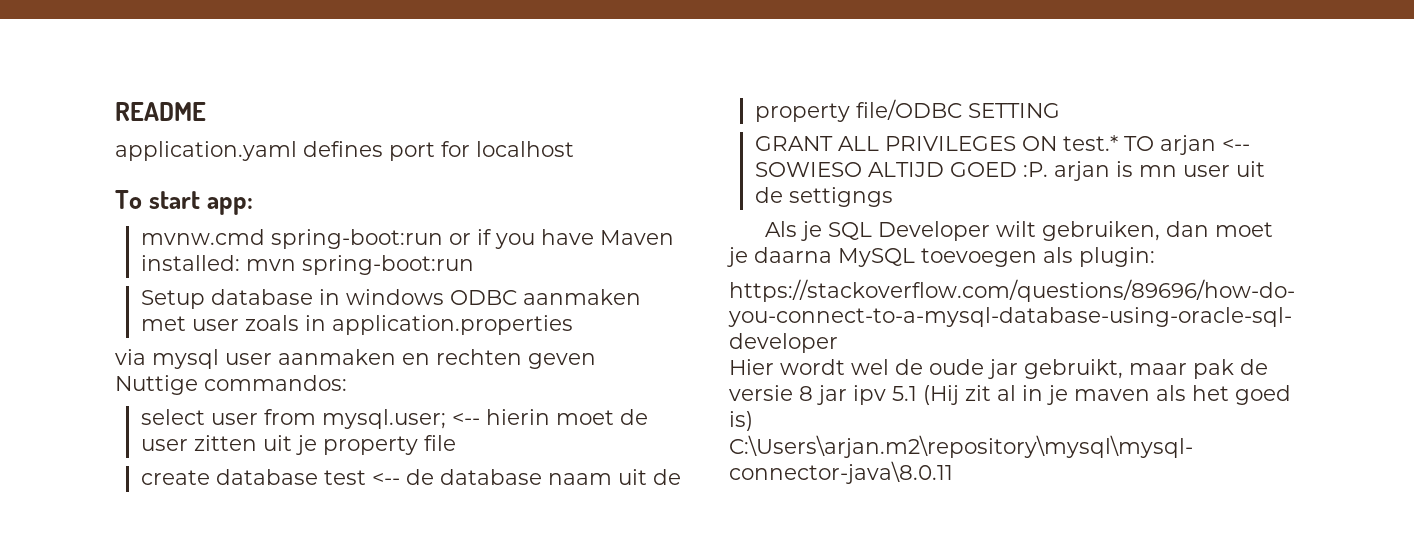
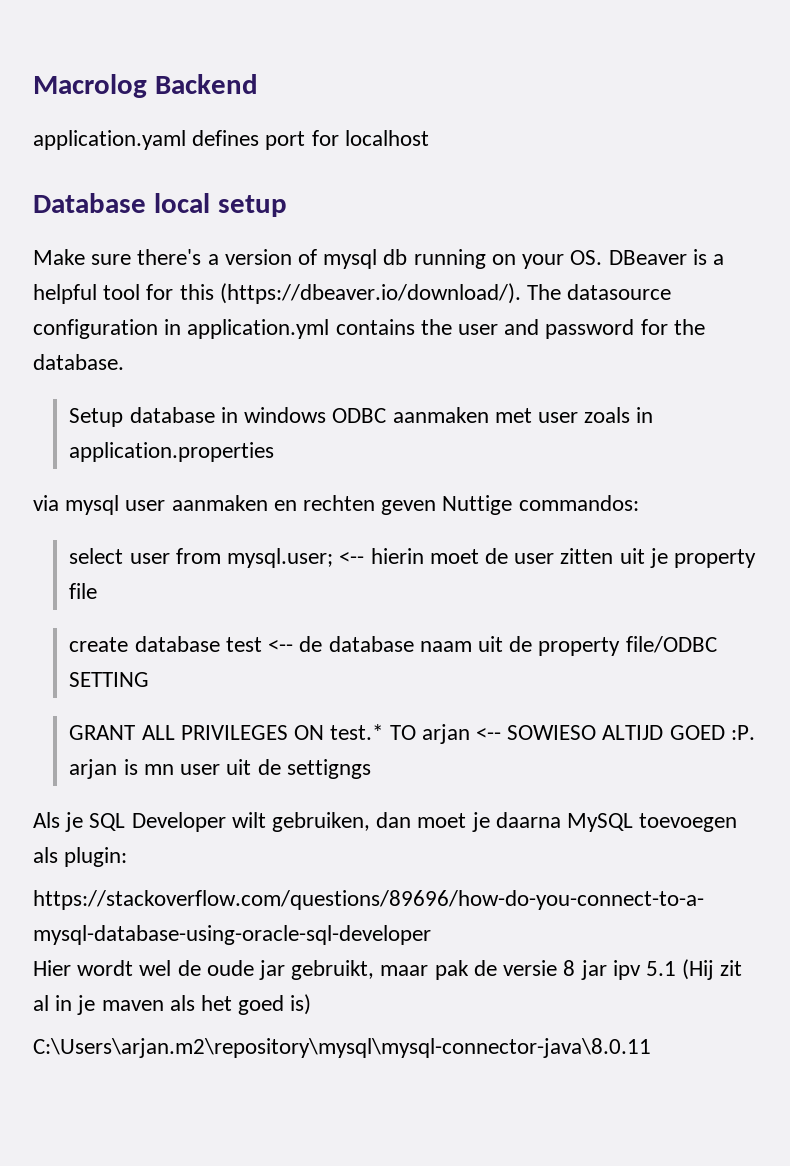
- README
+ Macrolog Backend
- To start app:
- mvnw.cmd spring-boot:run or if you have Maven installed: mvn spring-boot:run
+ Database local setup
+ Make sure there's a version of mysql db running on your OS. DBeaver is a helpful tool for this (https://dbeaver.io/download/). The datasource configuration in application.yml contains the user and password for the database.

